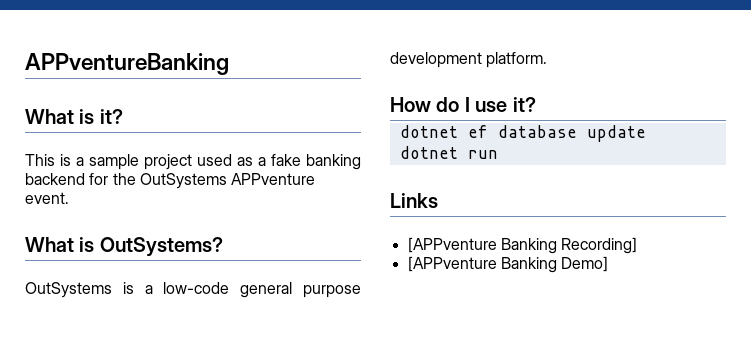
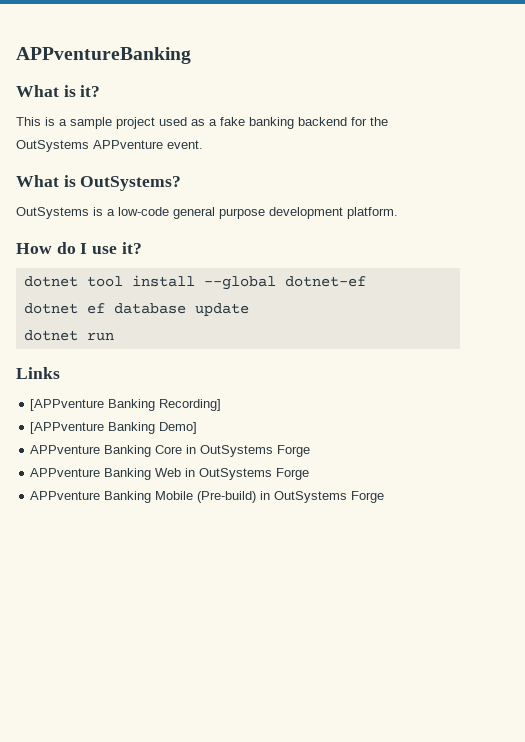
+ dotnet tool install --global dotnet-ef
+ APPventure Banking Core in OutSystems Forge
+ APPventure Banking Web in OutSystems Forge
+ APPventure Banking Mobile (Pre-build) in OutSystems Forge

